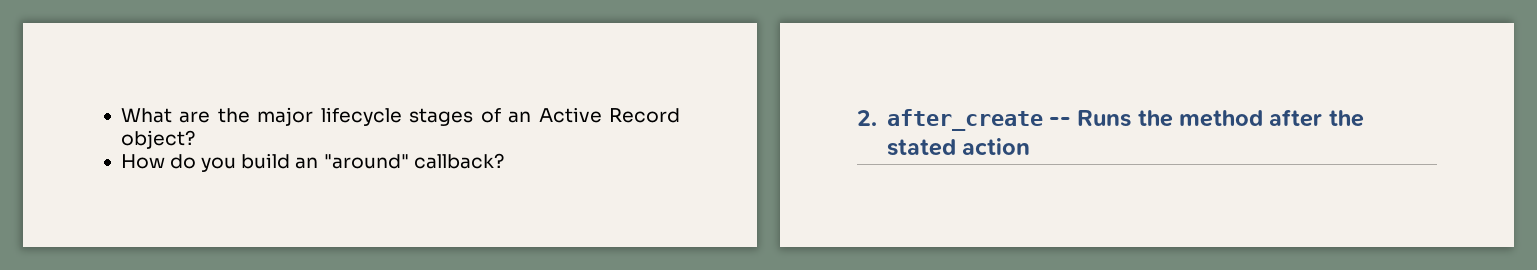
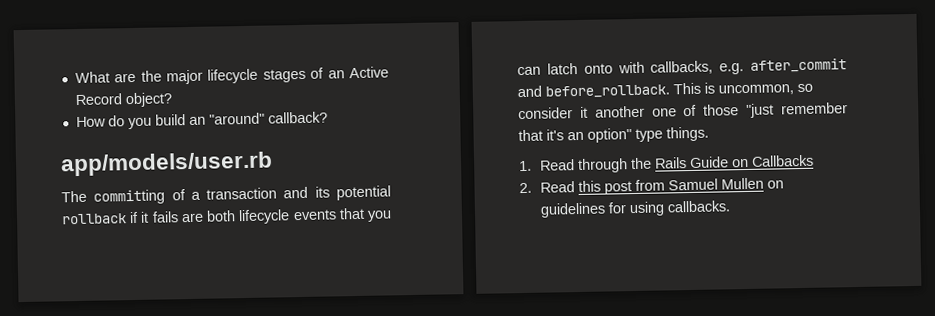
- 2. after_create -- Runs the method after the stated action
+ app/models/user.rb
+ The committing of a transaction and its potential rollback if it fails are both lifecycle events that you can latch onto with callbacks, e.g. after_commit and before_rollback. This is uncommon, so consider it another one of those "just remember that it's an option" type things.
+ 1. Read through the Rails Guide on Callbacks
+ 2. Read this post from Samuel Mullen on guidelines for using callbacks.

